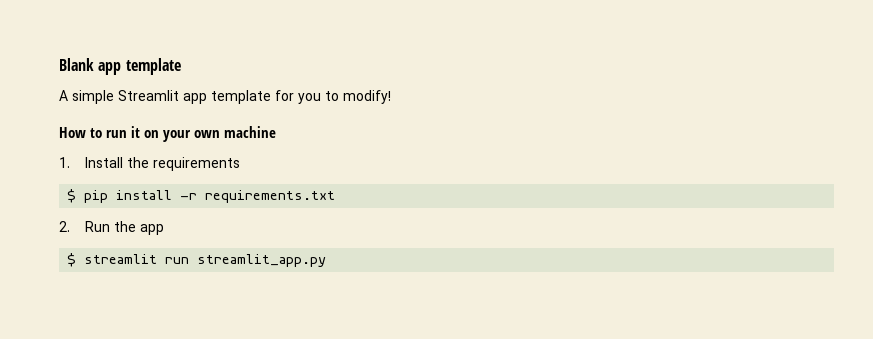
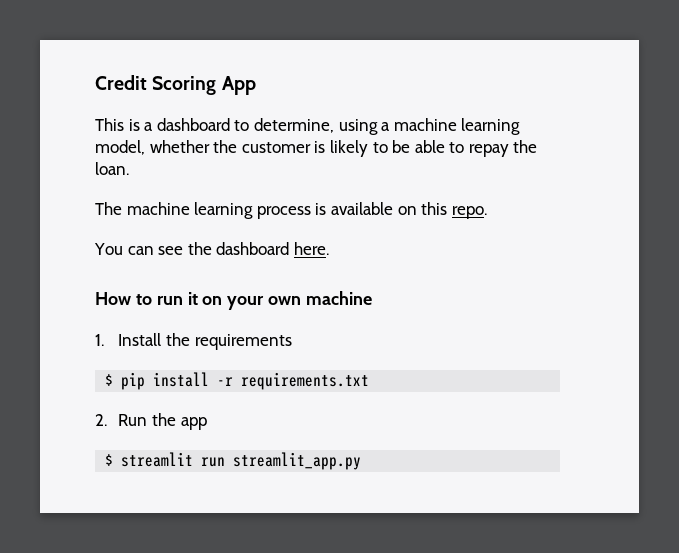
- Blank app template
- A simple Streamlit app template for you to modify!
+ Credit Scoring App
+ This is a dashboard to determine, using a machine learning model, whether the customer is likely to be able to repay the loan.
+ The machine learning process is available on this repo.
+ You can see the dashboard here.

